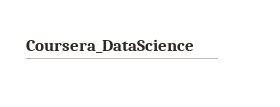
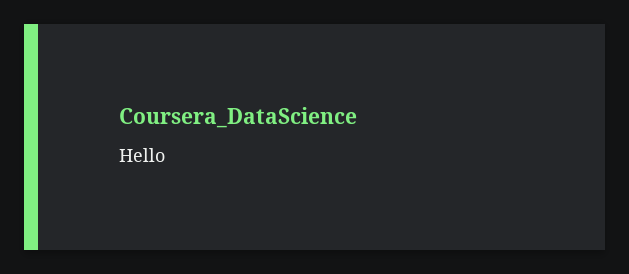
+ Hello

